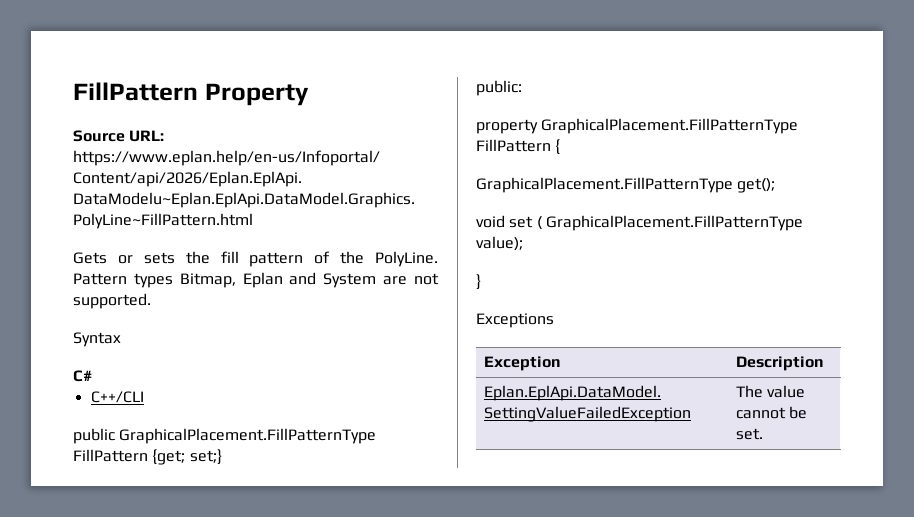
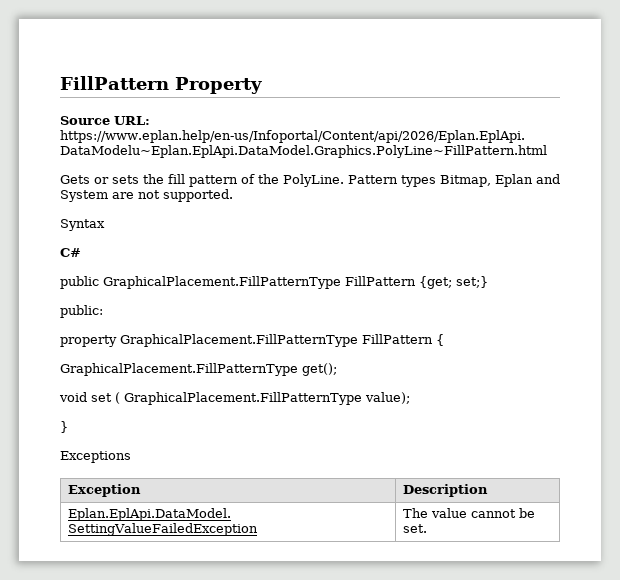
- C++/CLI

